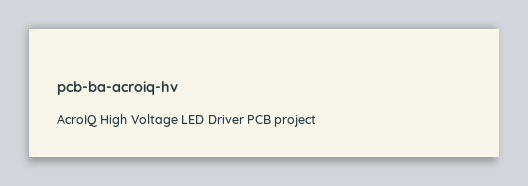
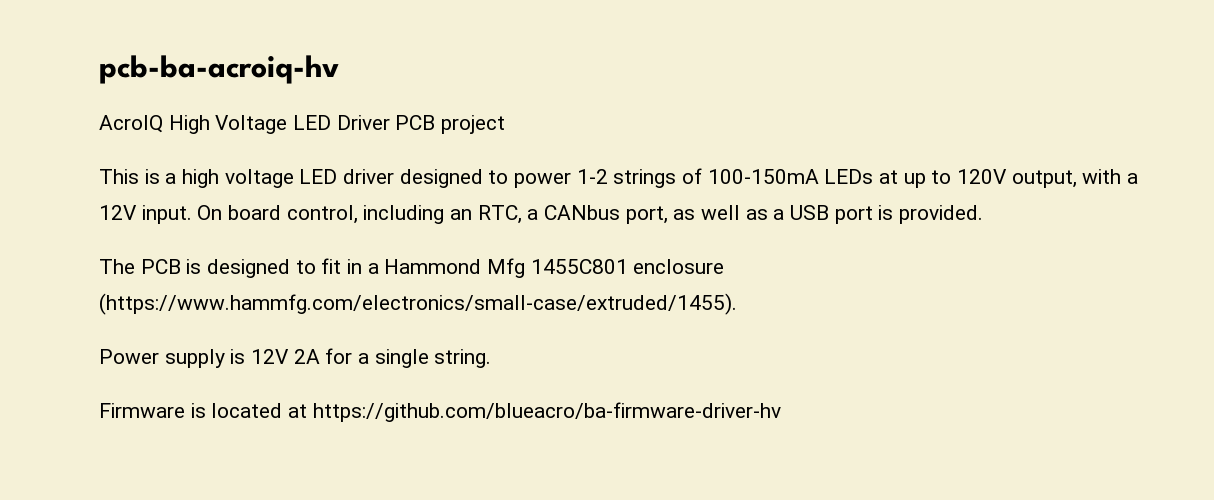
+ This is a high voltage LED driver designed to power 1-2 strings of 100-150mA LEDs at up to 120V output, with a 12V input. On board control, including an RTC, a CANbus port, as well as a USB port is provided.
+ The PCB is designed to fit in a Hammond Mfg 1455C801 enclosure (https://www.hammfg.com/electronics/small-case/extruded/1455).
+ Power supply is 12V 2A for a single string.
+ Firmware is located at https://github.com/blueacro/ba-firmware-driver-hv

